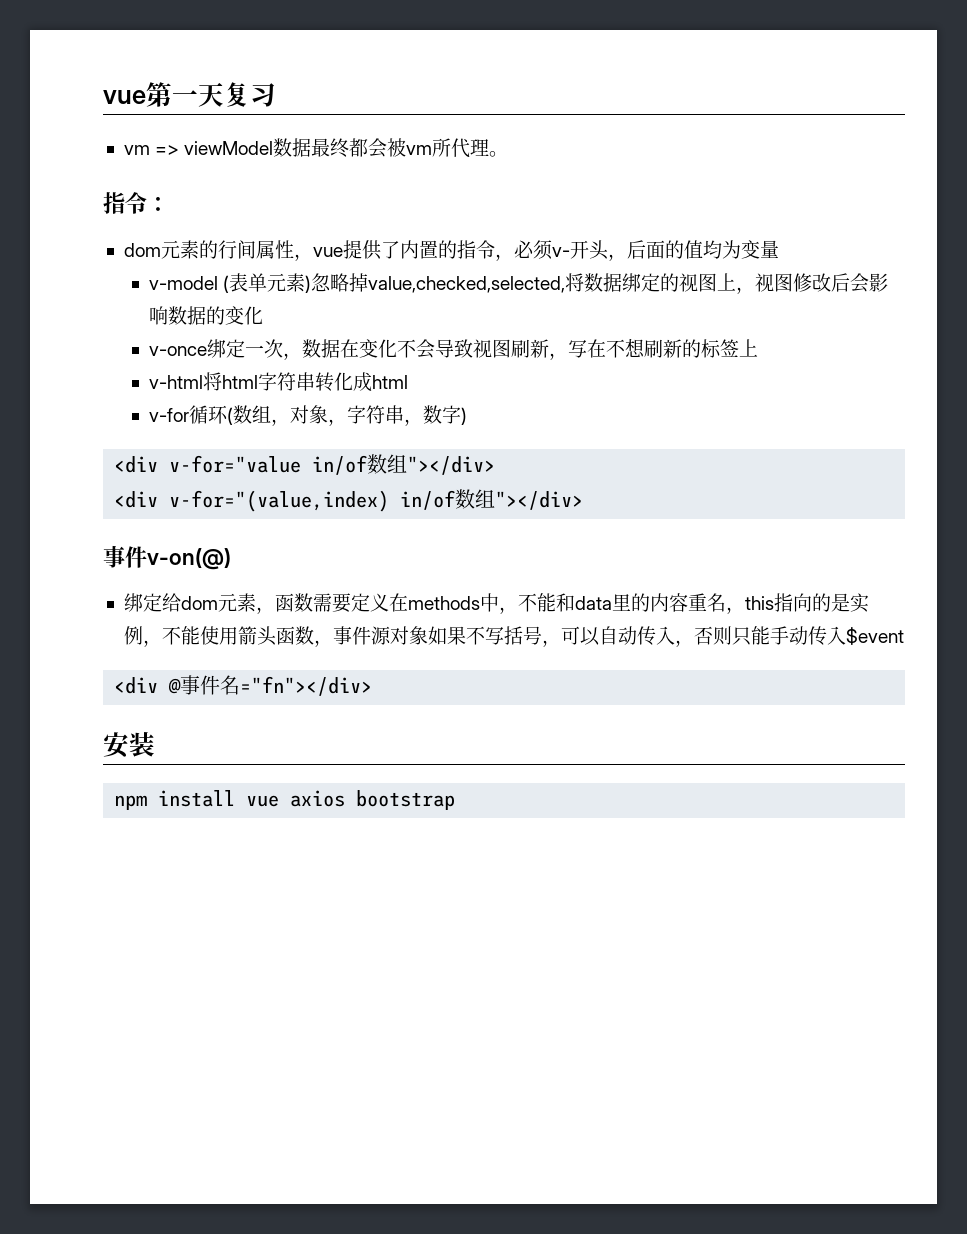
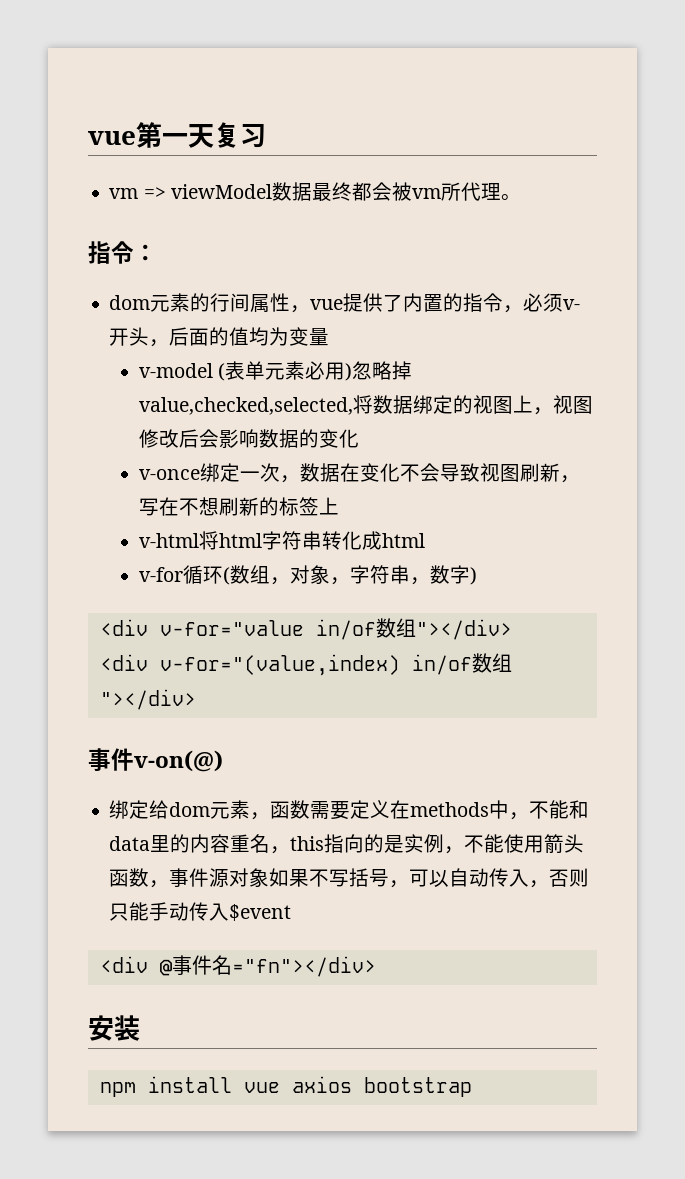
- v-model (表单元素)忽略掉value,checked,selected,将数据绑定的视图上，视图修改后会影响数据的变化
+ v-model (表单元素必用)忽略掉value,checked,selected,将数据绑定的视图上，视图修改后会影响数据的变化

